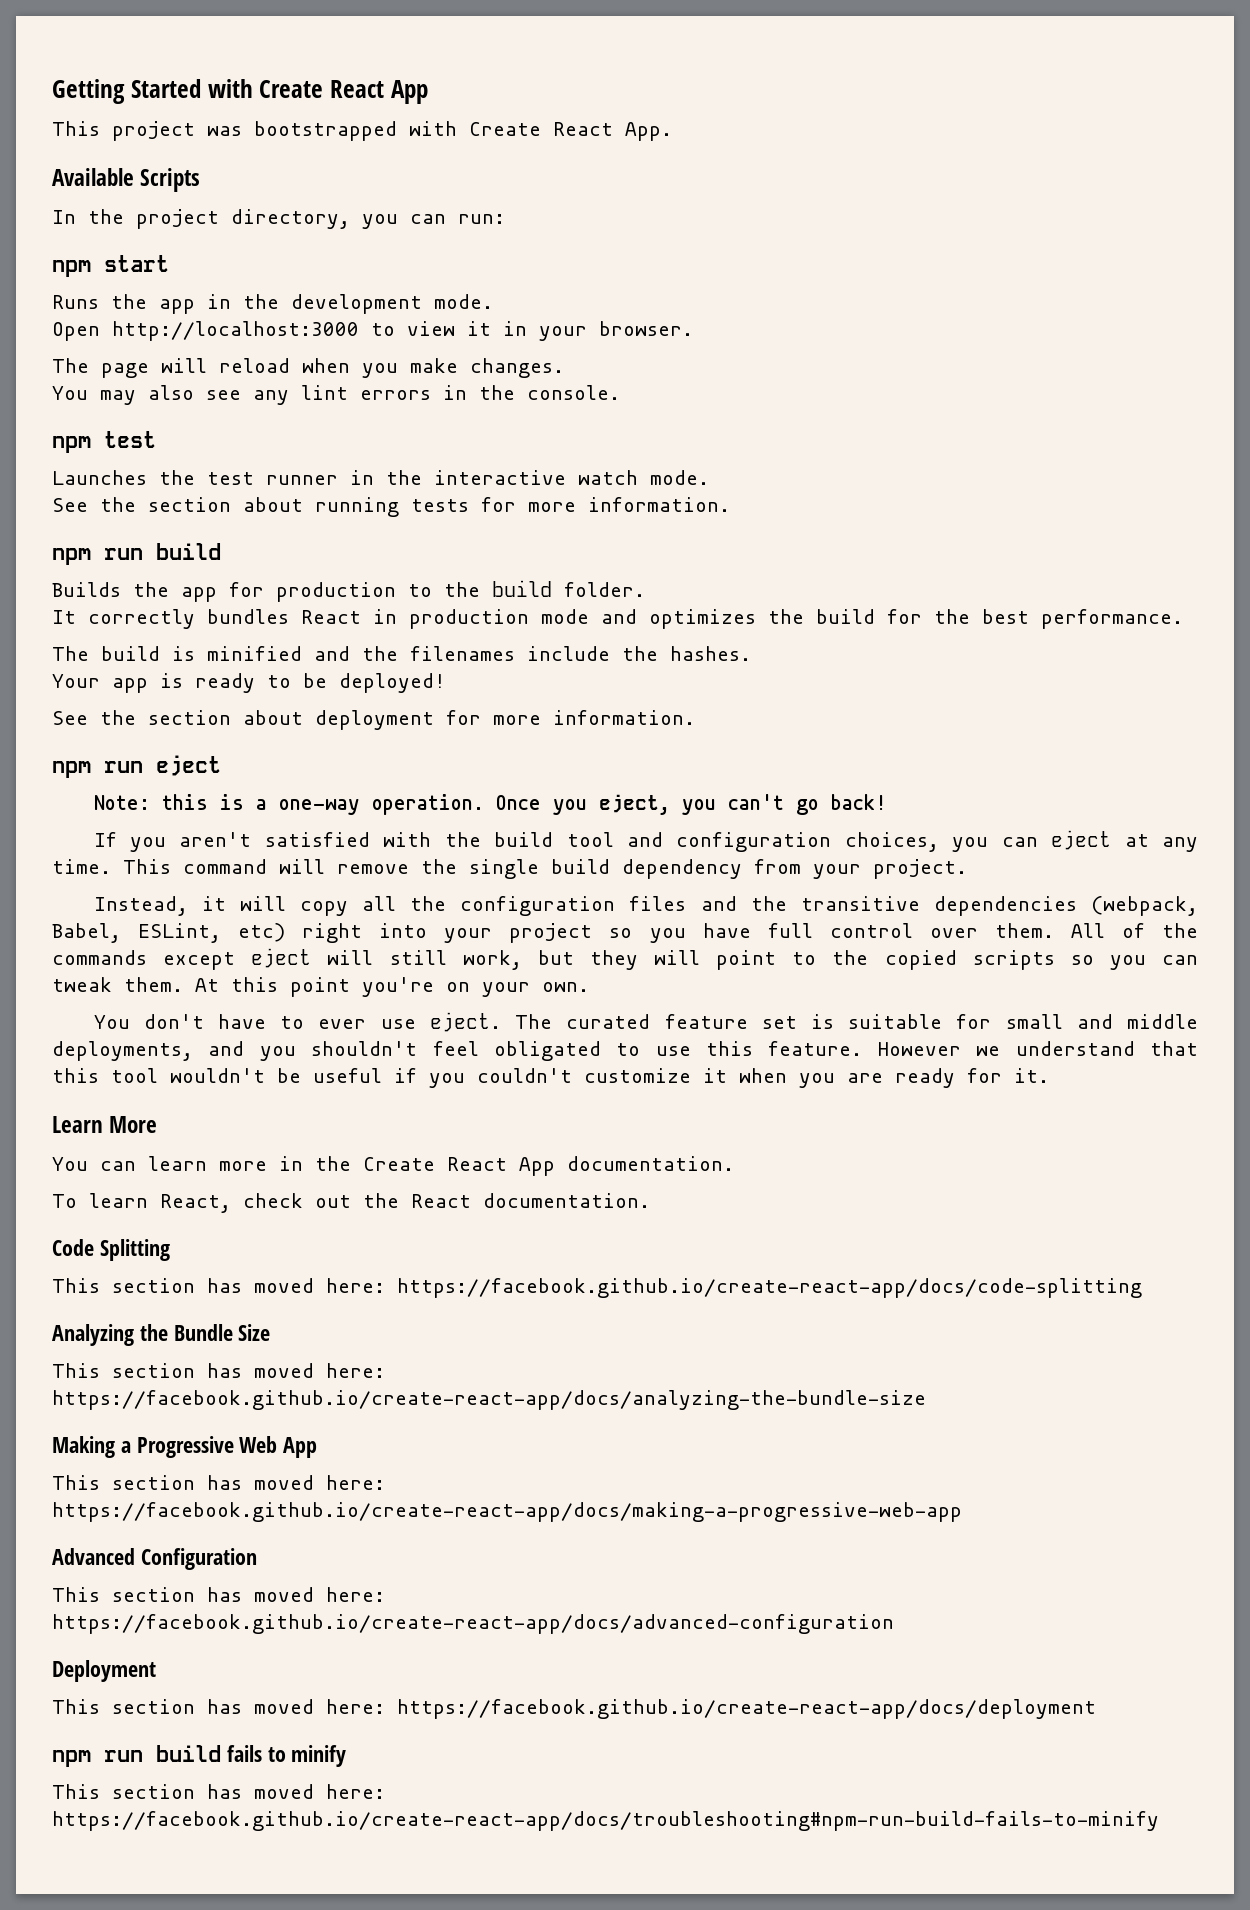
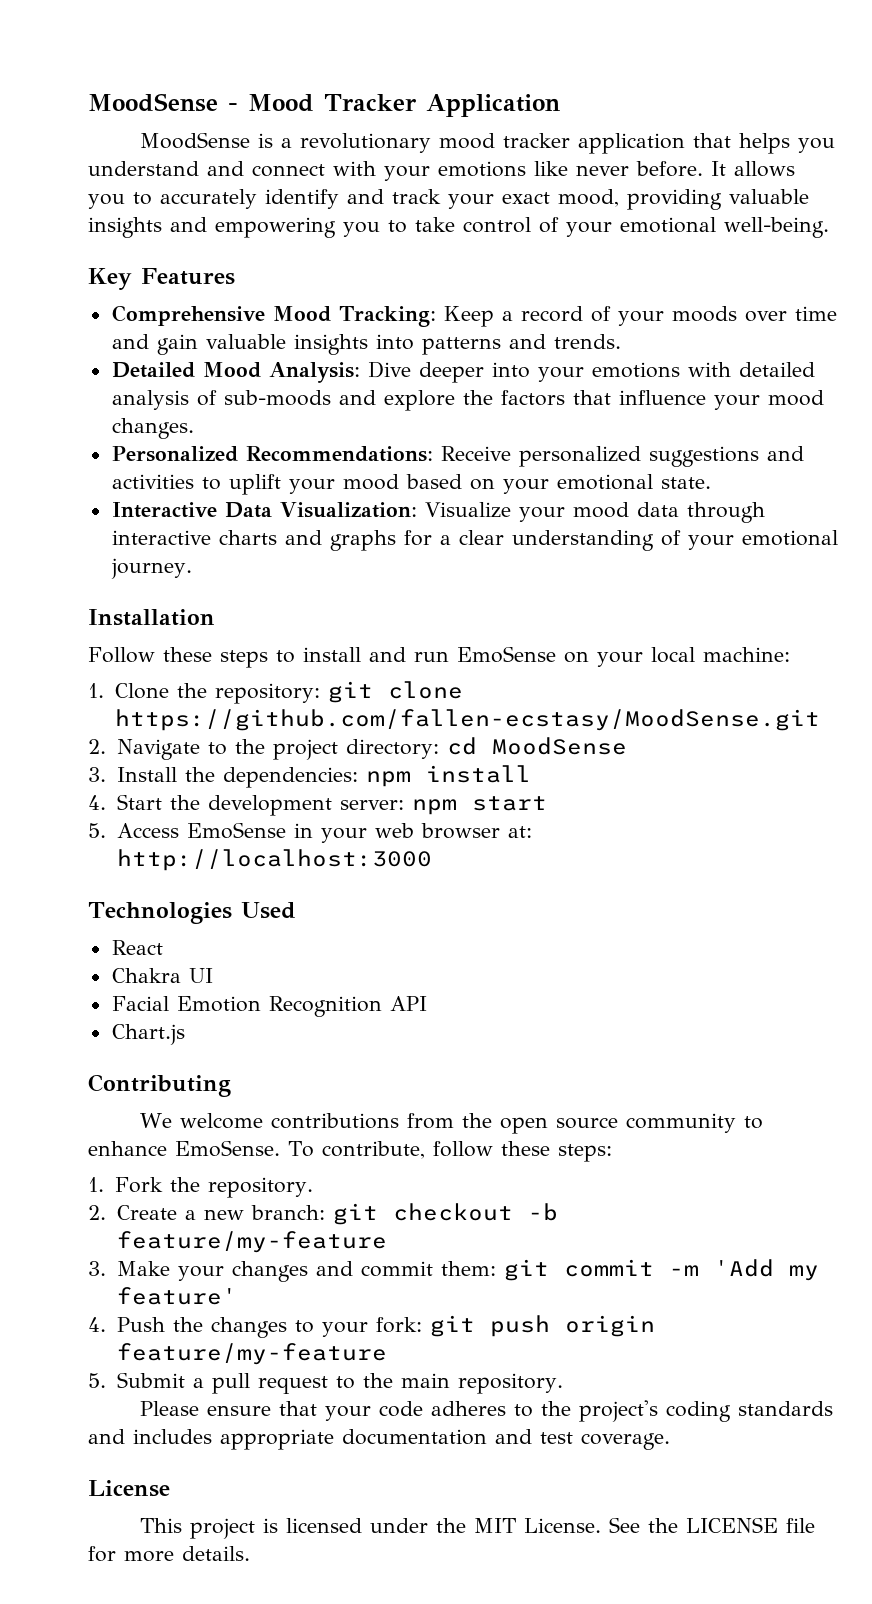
- Getting Started with Create React App
- This project was bootstrapped with Create React App.
- Available Scripts
- In the project directory, you can run:
- npm start
- Runs the app in the development mode.
- Open http://localhost:3000 to view it in your browser.
- The page will reload when you make changes.
- You may also see any lint errors in the console.
- npm test
- Launches the test runner in the interactive watch mode.
- See the section about running tests for more information.
- npm run build
- Builds the app for production to the build folder.
- It correctly bundles React in production mode and optimizes the build for the best performance.
- The build is minified and the filenames include the hashes.
- Your app is ready to be deployed!
- See the section about deployment for more information.
- npm run eject
- Note: this is a one-way operation. Once you eject, you can't go back!
- If you aren't satisfied with the build tool and configuration choices, you can eject at any time. This command will remove the single build dependency from your project.
- Instead, it will copy all the configuration files and the transitive dependencies (webpack, Babel, ESLint, etc) right into your project so you have full control over them. All of the commands except eject will still work, but they will point to the copied scripts so you can tweak them. At this point you're on your own.
- You don't have to ever use eject. The curated feature set is suitable for small and middle deployments, and you shouldn't feel obligated to use this feature. However we understand that this tool wouldn't be useful if you couldn't customize it when you are ready for it.
- Learn More
- You can learn more in the Create React App documentation.
- To learn React, check out the React documentation.
- Code Splitting
- This section has moved here: https://facebook.github.io/create-react-app/docs/code-splitting
- Analyzing the Bundle Size
- This section has moved here: https://facebook.github.io/create-react-app/docs/analyzing-the-bundle-size
- Making a Progressive Web App
- This section has moved here: https://facebook.github.io/create-react-app/docs/making-a-progressive-web-app
- Advanced Configuration
- This section has moved here: https://facebook.github.io/create-react-app/docs/advanced-configuration
- Deployment
- This section has moved here: https://facebook.github.io/create-react-app/docs/deployment
- npm run build fails to minify
- This section has moved here: https://facebook.github.io/create-react-app/docs/troubleshooting#npm-run-build-fails-to-minify
+ MoodSense - Mood Tracker Application
+ MoodSense is a revolutionary mood tracker application that helps you understand and connect with your emotions like never before. It allows you to accurately identify and track your exact mood, providing valuable insights and empowering you to take control of your emotional well-being.
+ Key Features
+ Comprehensive Mood Tracking: Keep a record of your moods over time and gain valuable insights into patterns and trends.
+ Detailed Mood Analysis: Dive deeper into your emotions with detailed analysis of sub-moods and explore the factors that influence your mood changes.
+ Personalized Recommendations: Receive personalized suggestions and activities to uplift your mood based on your emotional state.
+ Interactive Data Visualization: Visualize your mood data through interactive charts and graphs for a clear understanding of your emotional journey.
+ Installation
+ Follow these steps to install and run EmoSense on your local machine:
+ 1. Clone the repository: git clone https://github.com/fallen-ecstasy/MoodSense.git
+ 2. Navigate to the project directory: cd MoodSense
+ 3. Install the dependencies: npm install
+ 4. Start the development server: npm start
+ 5. Access EmoSense in your web browser at: http://localhost:3000
+ Technologies Used
+ React
+ Chakra UI
+ Facial Emotion Recognition API
+ Chart.js
+ Contributing
+ We welcome contributions from the open source community to enhance EmoSense. To contribute, follow these steps:
+ 1. Fork the repository.
+ 2. Create a new branch: git checkout -b feature/my-feature
+ 3. Make your changes and commit them: git commit -m 'Add my feature'
+ 4. Push the changes to your fork: git push origin feature/my-feature
+ 5. Submit a pull request to the main repository.
+ Please ensure that your code adheres to the project's coding standards and includes appropriate documentation and test coverage.
+ License
+ This project is licensed under the MIT License. See the LICENSE file for more details.

